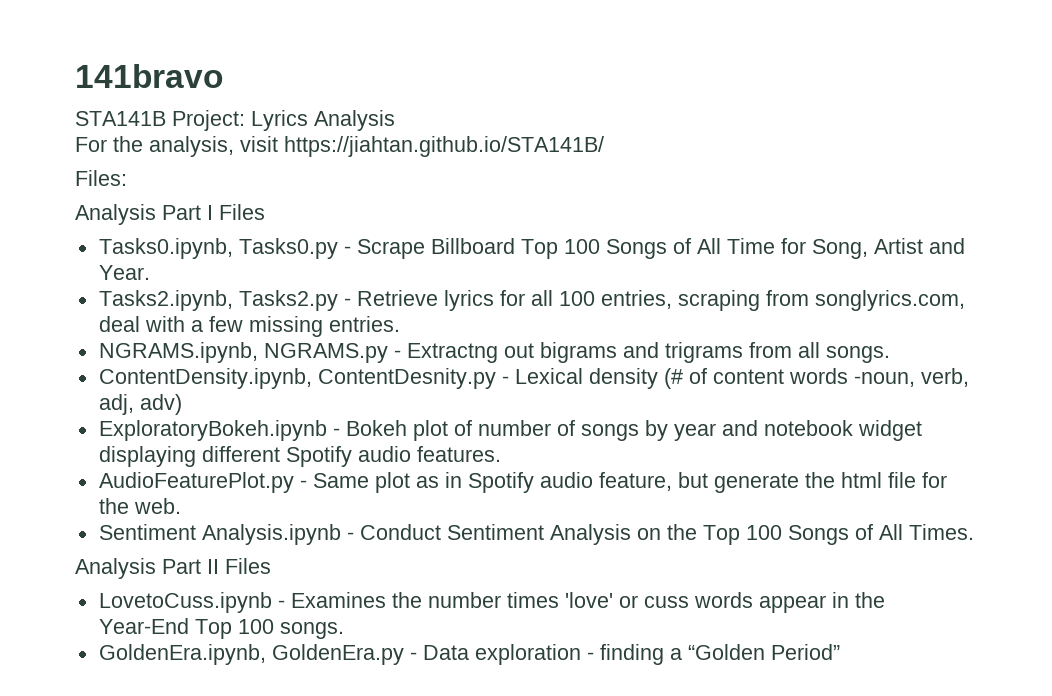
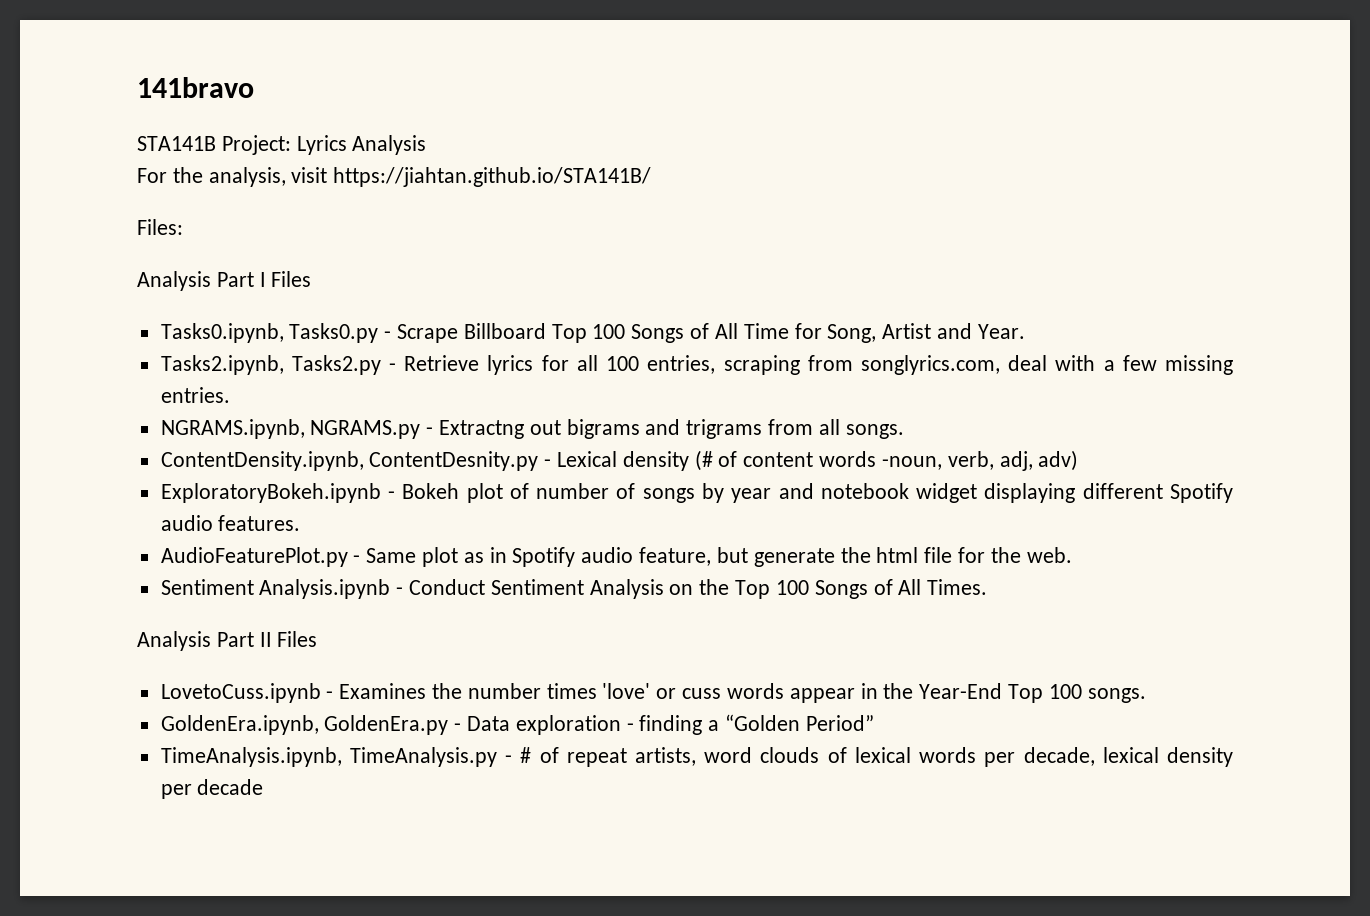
+ TimeAnalysis.ipynb, TimeAnalysis.py - # of repeat artists, word clouds of lexical words per decade, lexical density per decade

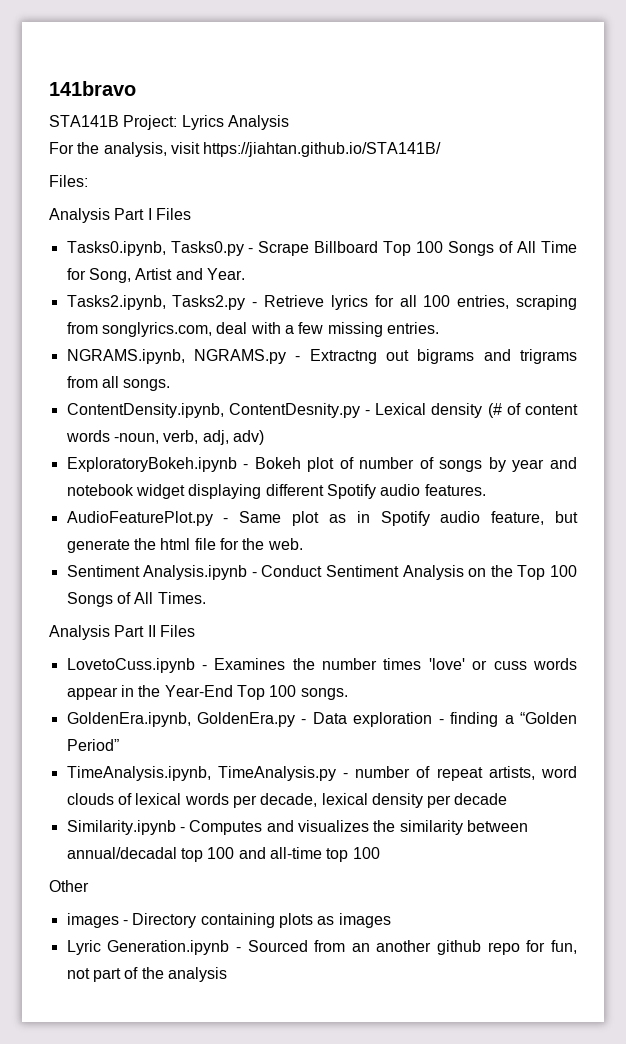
- TimeAnalysis.ipynb, TimeAnalysis.py - # of repeat artists, word clouds of lexical words per decade, lexical density per decade
+ TimeAnalysis.ipynb, TimeAnalysis.py - number of repeat artists, word clouds of lexical words per decade, lexical density per decade
+ Similarity.ipynb - Computes and visualizes the similarity between annual/decadal top 100 and all-time top 100
+ Other
+ images - Directory containing plots as images
+ Lyric Generation.ipynb - Sourced from an another github repo for fun, not part of the analysis

